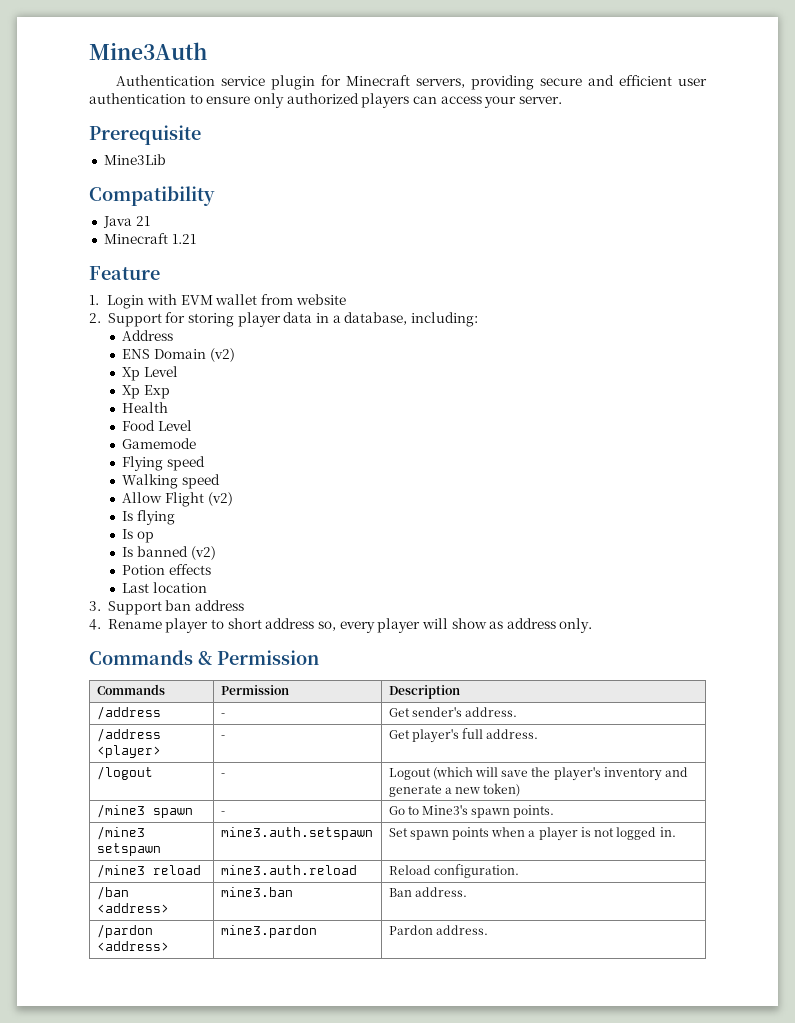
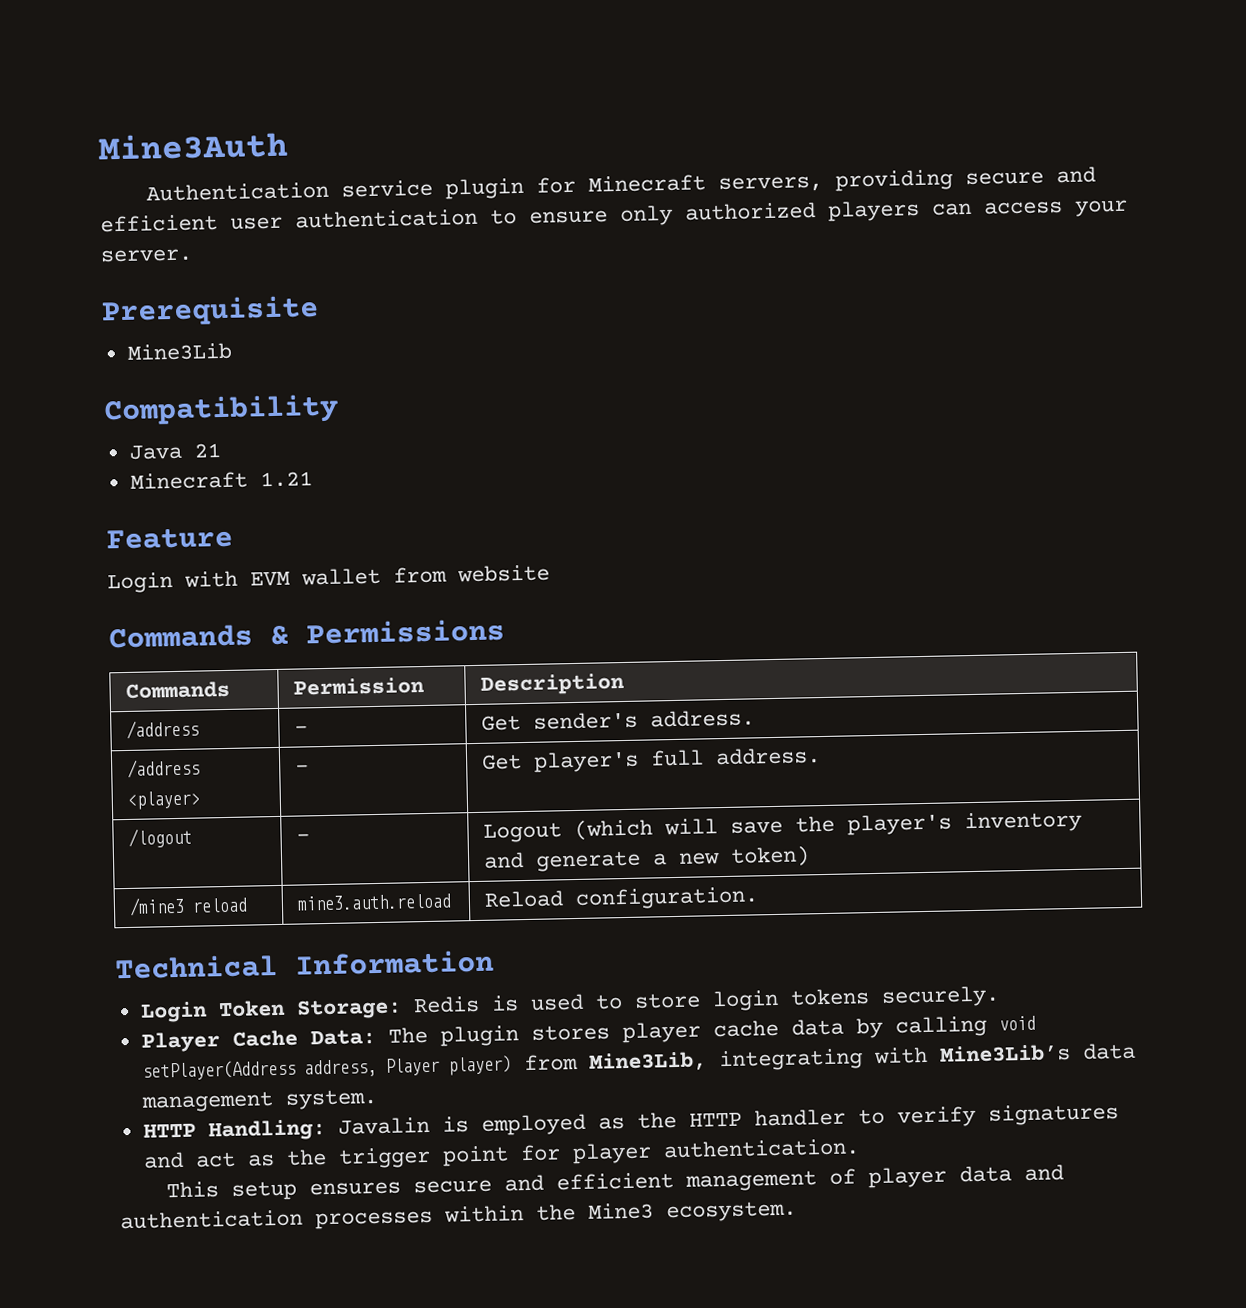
- 1. Login with EVM wallet from website
+ Login with EVM wallet from website
- 2. Support for storing player data in a database, including:
- Address
- ENS Domain (v2)
- Xp Level
- Xp Exp
- Health
- Food Level
- Gamemode
- Flying speed
- Walking speed
- Allow Flight (v2)
- Is flying
- Is op
- Is banned (v2)
- Potion effects
- Last location
- 3. Support ban address
- 4. Rename player to short address so, every player will show as address only.
- Commands & Permission
+ Commands & Permissions
- /mine3 spawn | - | Go to Mine3's spawn points.
- /mine3 setspawn | mine3.auth.setspawn | Set spawn points when a player is not logged in.
- /ban <address> | mine3.ban | Ban address.
- /pardon <address> | mine3.pardon | Pardon address.
+ Technical Information
+ Login Token Storage: Redis is used to store login tokens securely.
+ Player Cache Data: The plugin stores player cache data by calling void setPlayer(Address address, Player player) from Mine3Lib, integrating with Mine3Lib’s data management system.
+ HTTP Handling: Javalin is employed as the HTTP handler to verify signatures and act as the trigger point for player authentication.
+ This setup ensures secure and efficient management of player data and authentication processes within the Mine3 ecosystem.

